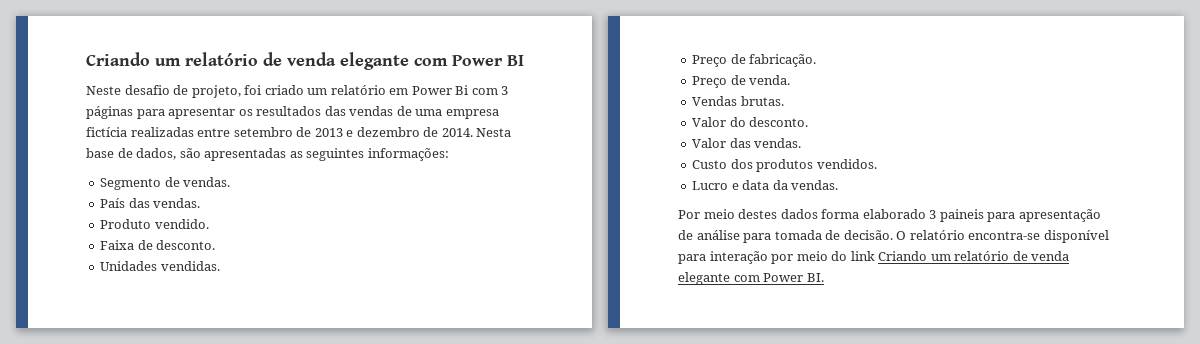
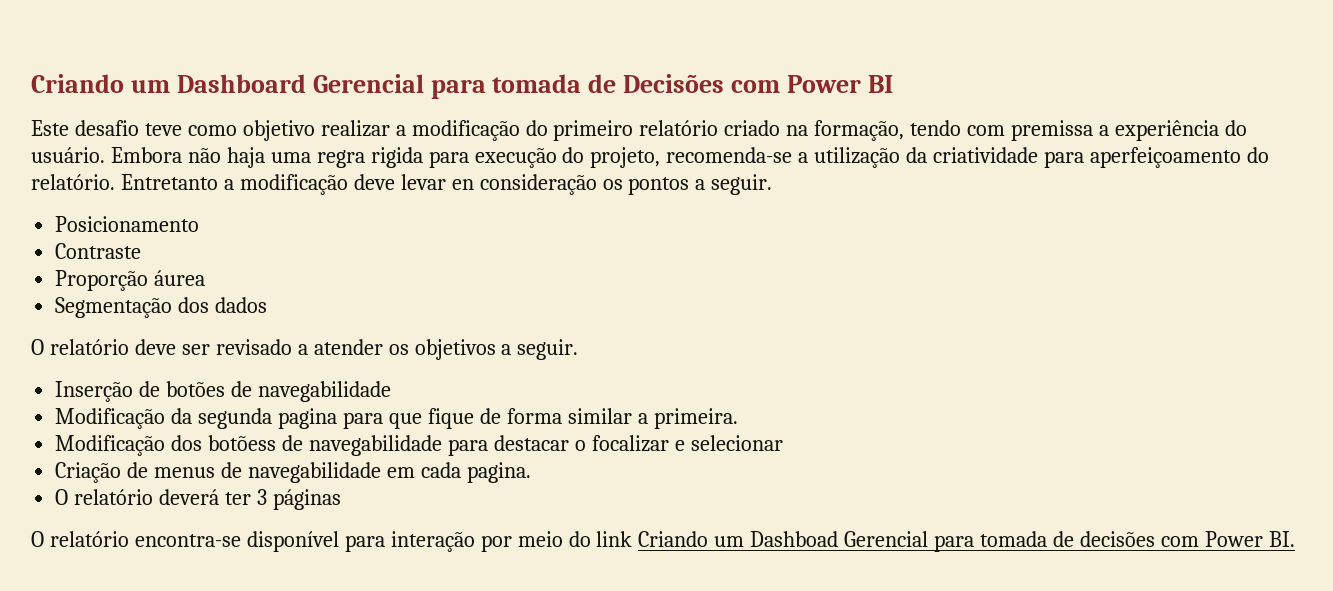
- Criando um relatório de venda elegante com Power BI
- Neste desafio de projeto, foi criado um relatório em Power Bi com 3 páginas para apresentar os resultados das vendas de uma empresa fictícia realizadas entre setembro de 2013 e dezembro de 2014. Nesta base de dados, são apresentadas as seguintes informações:
- Segmento de vendas.
- País das vendas.
- Produto vendido.
- Faixa de desconto.
- Unidades vendidas.
- Preço de fabricação.
- Preço de venda.
- Vendas brutas.
- Valor do desconto.
- Valor das vendas.
- Custo dos produtos vendidos.
- Lucro e data da vendas.
- Por meio destes dados forma elaborado 3 paineis para apresentação de análise para tomada de decisão. O relatório encontra-se disponível para interação por meio do link Criando um relatório de venda elegante com Power BI.
+ Criando um Dashboard Gerencial para tomada de Decisões com Power BI
+ Este desafio teve como objetivo realizar a modificação do primeiro relatório criado na formação, tendo com premissa a experiência do usuário. Embora não haja uma regra rigida para execução do projeto, recomenda-se a utilização da criatividade para aperfeiçoamento do relatório. Entretanto a modificação deve levar en consideração os pontos a seguir.
+ Posicionamento
+ Contraste
+ Proporção áurea
+ Segmentação dos dados
+ O relatório deve ser revisado a atender os objetivos a seguir.
+ Inserção de botões de navegabilidade
+ Modificação da segunda pagina para que fique de forma similar a primeira.
+ Modificação dos botõess de navegabilidade para destacar o focalizar e selecionar
+ Criação de menus de navegabilidade em cada pagina.
+ O relatório deverá ter 3 páginas
+ O relatório encontra-se disponível para interação por meio do link Criando um Dashboad Gerencial para tomada de decisões com Power BI.

